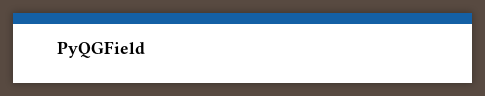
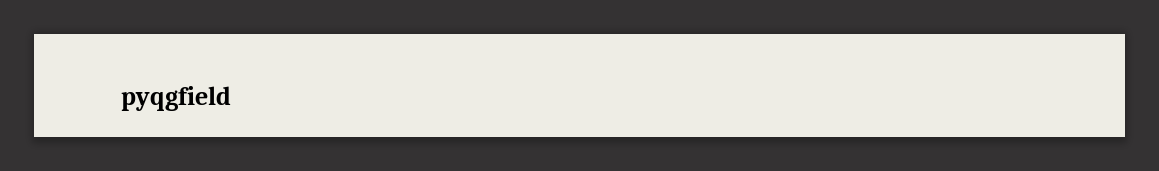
- PyQGField
+ pyqgfield

